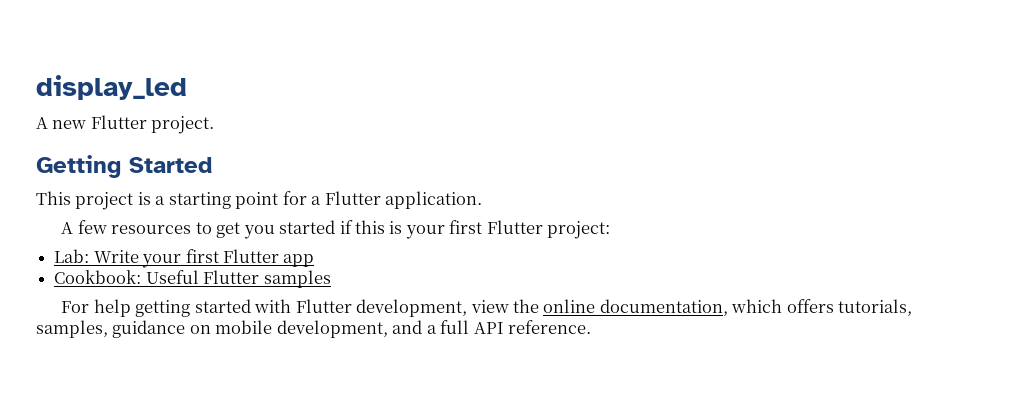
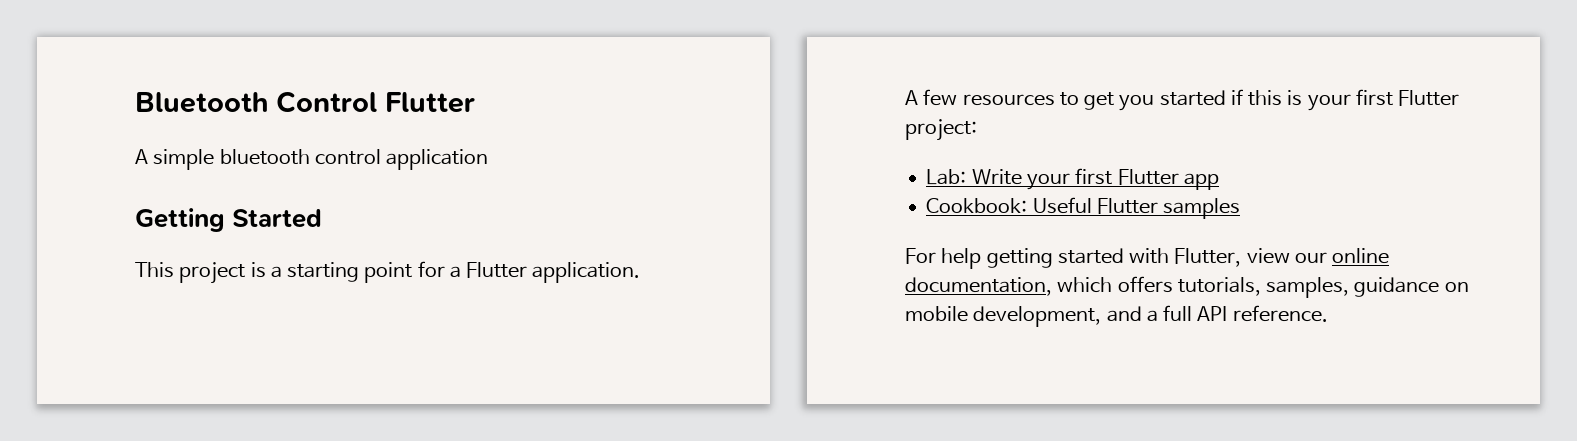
- display_led
- A new Flutter project.
+ Bluetooth Control Flutter
+ A simple bluetooth control application
- For help getting started with Flutter development, view the online documentation, which offers tutorials, samples, guidance on mobile development, and a full API reference.
+ For help getting started with Flutter, view our online documentation, which offers tutorials, samples, guidance on mobile development, and a full API reference.

